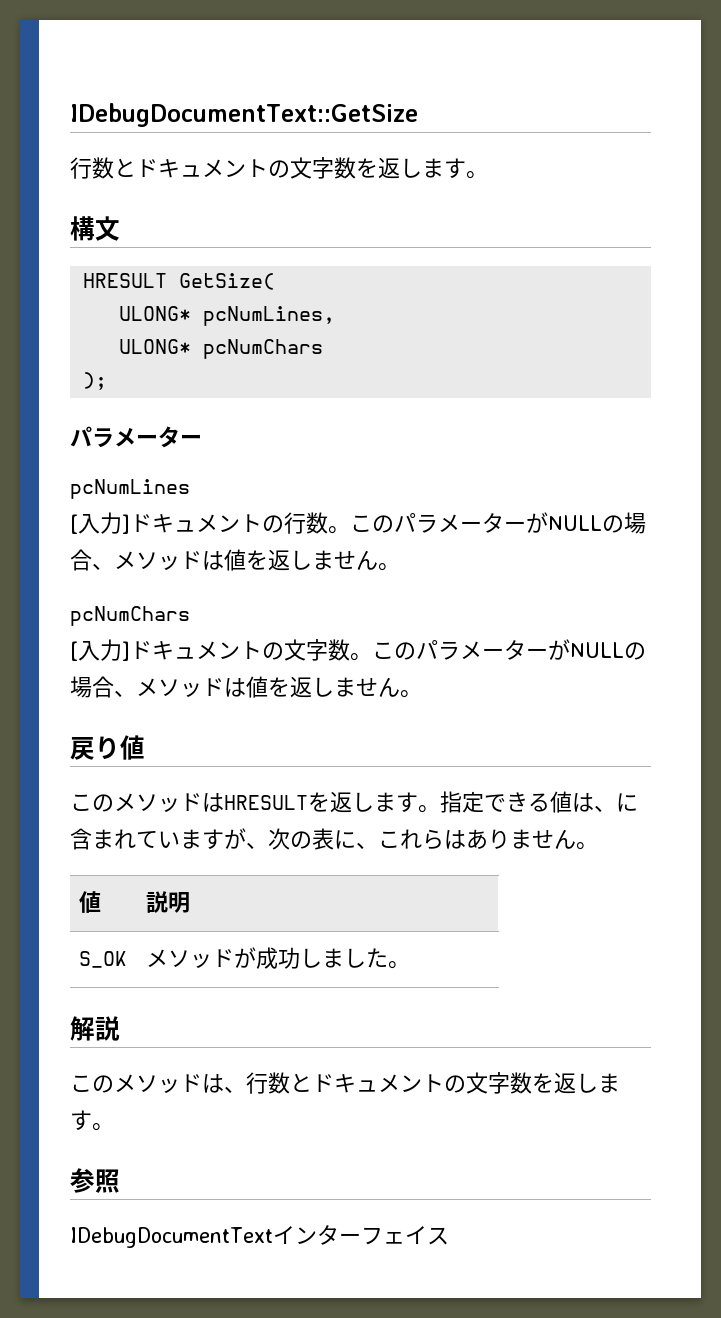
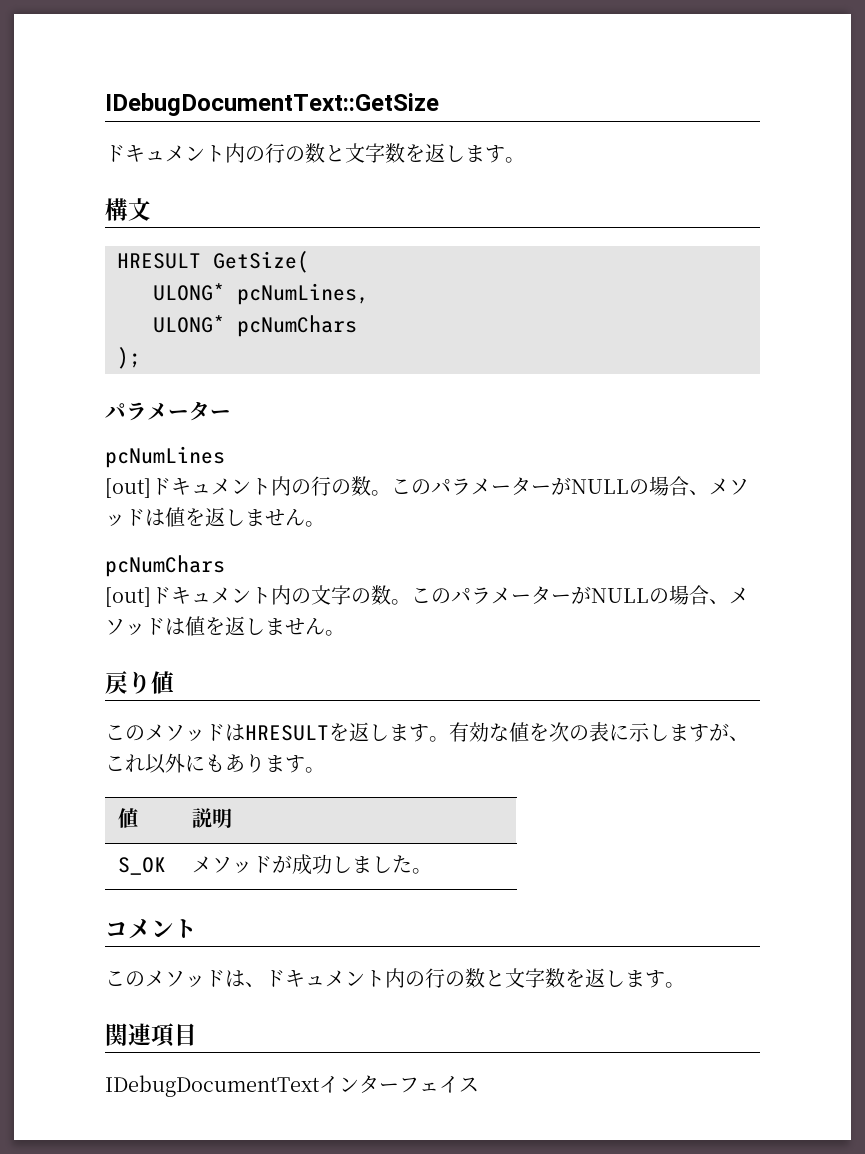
  IDebugDocumentText::GetSize
- 行数とドキュメントの文字数を返します。
+ ドキュメント内の行の数と文字数を返します。
- [入力]ドキュメントの行数。
+ [out]ドキュメント内の行の数。
- [入力]ドキュメントの文字数。
+ [out]ドキュメント内の文字の数。
- 指定できる値は、に含まれていますが、次の表に、これらはありません。
+ 有効な値を次の表に示しますが、これ以外にもあります。
- 解説
+ コメント
- このメソッドは、行数とドキュメントの文字数を返します。
- 参照
+ このメソッドは、ドキュメント内の行の数と文字数を返します。
+ 関連項目

